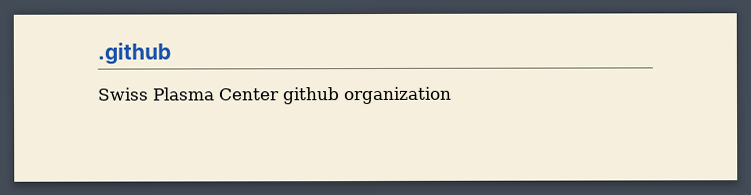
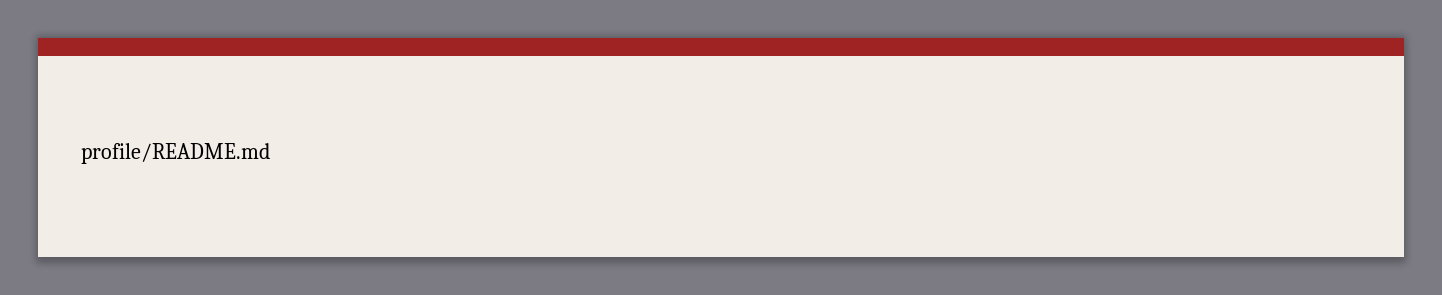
- .github
- Swiss Plasma Center github organization
+ profile/README.md

